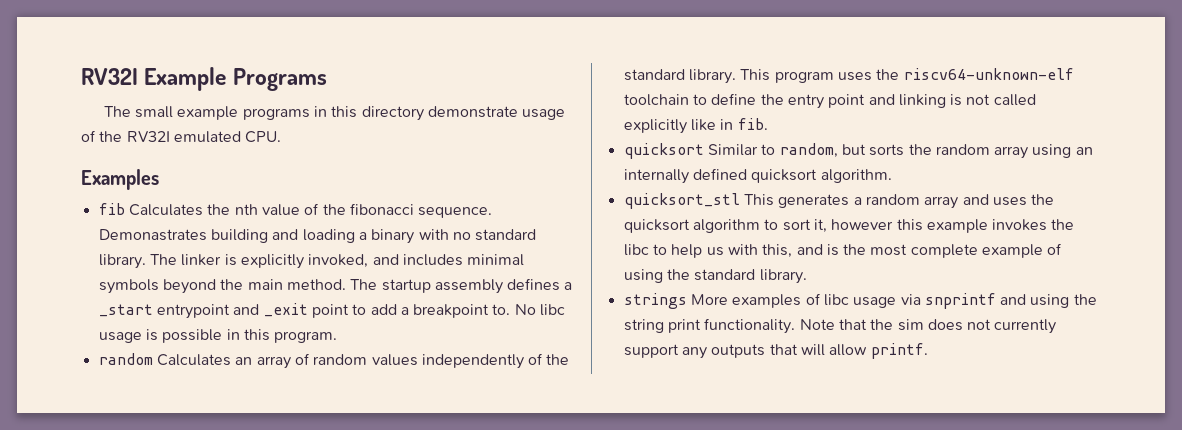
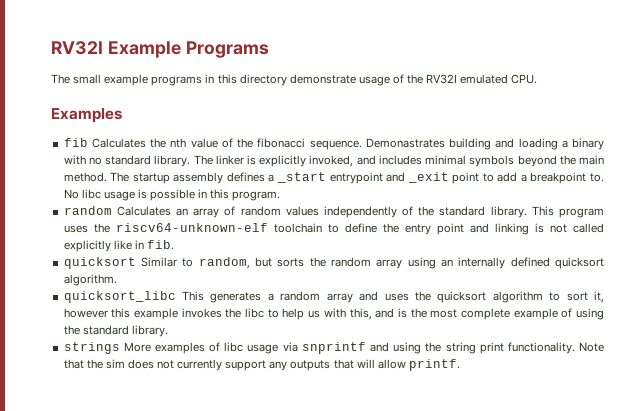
- quicksort_stl This generates a random array and uses the quicksort algorithm to sort it, however this example invokes the libc to help us with this, and is the most complete example of using the standard library.
+ quicksort_libc This generates a random array and uses the quicksort algorithm to sort it, however this example invokes the libc to help us with this, and is the most complete example of using the standard library.

